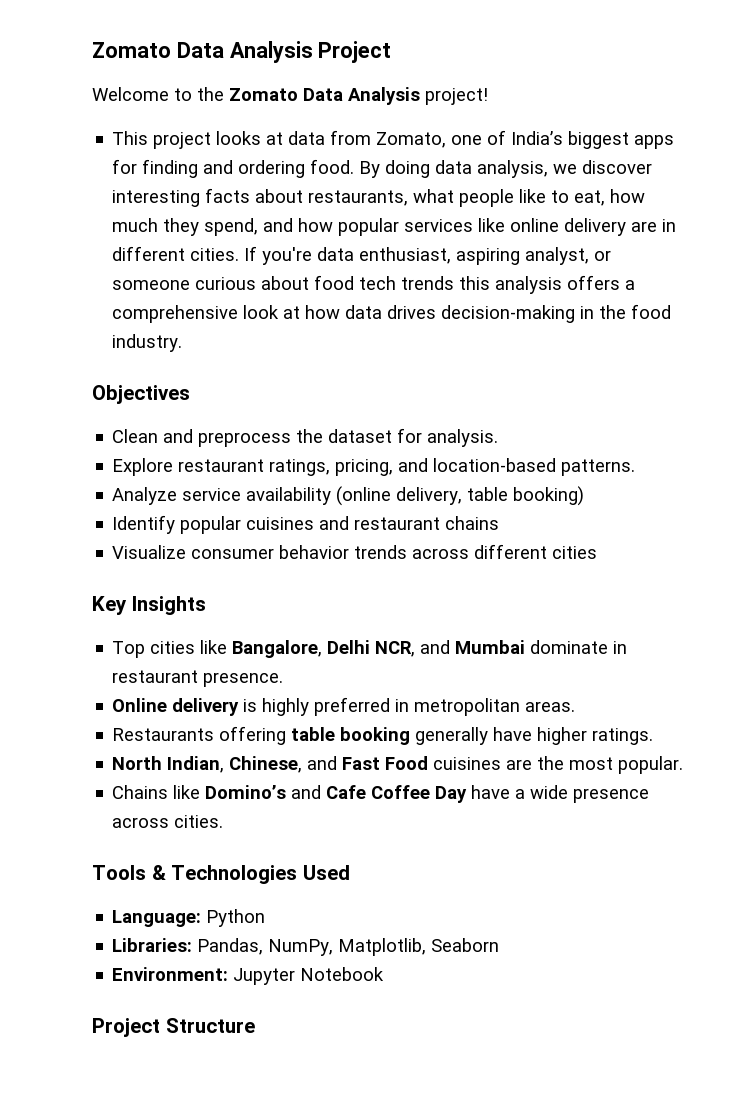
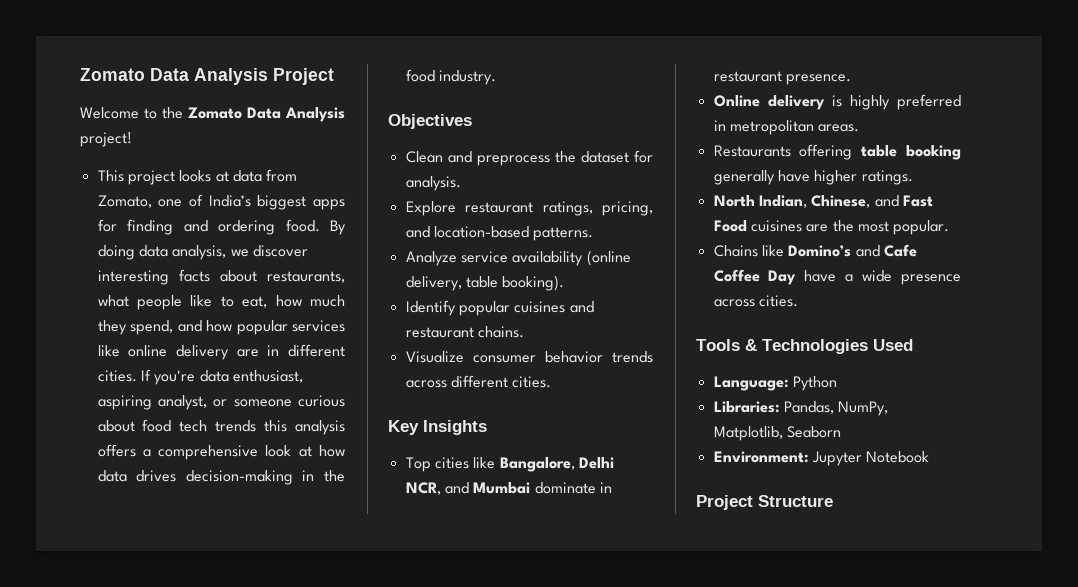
- Analyze service availability (online delivery, table booking)
+ Analyze service availability (online delivery, table booking).
- Identify popular cuisines and restaurant chains
+ Identify popular cuisines and restaurant chains.
- Visualize consumer behavior trends across different cities
+ Visualize consumer behavior trends across different cities.

